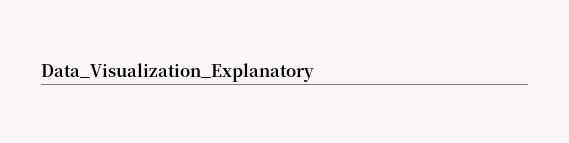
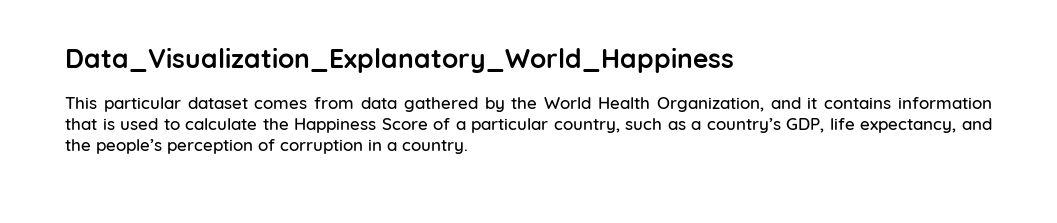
- Data_Visualization_Explanatory
+ Data_Visualization_Explanatory_World_Happiness
+ This particular dataset comes from data gathered by the World Health Organization, and it contains information that is used to calculate the Happiness Score of a particular country, such as a country’s GDP, life expectancy, and the people’s perception of corruption in a country.

